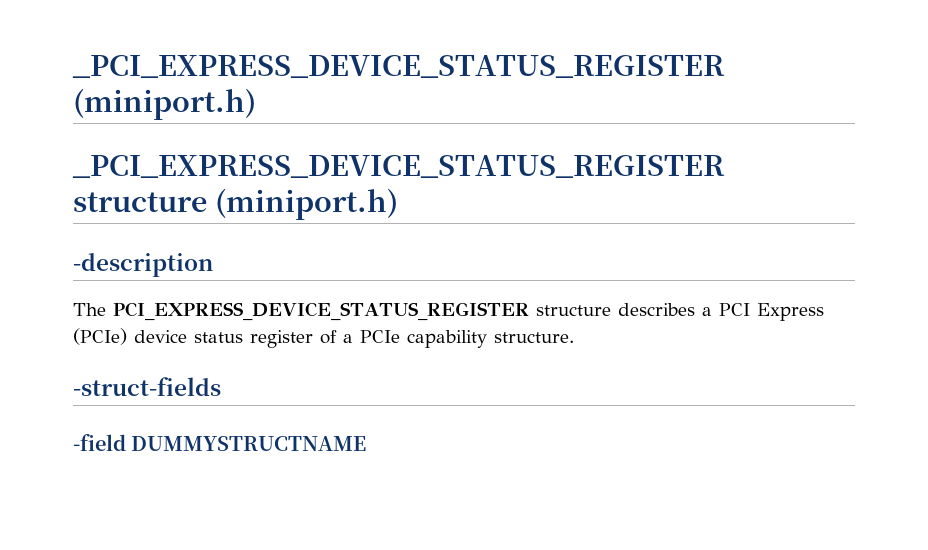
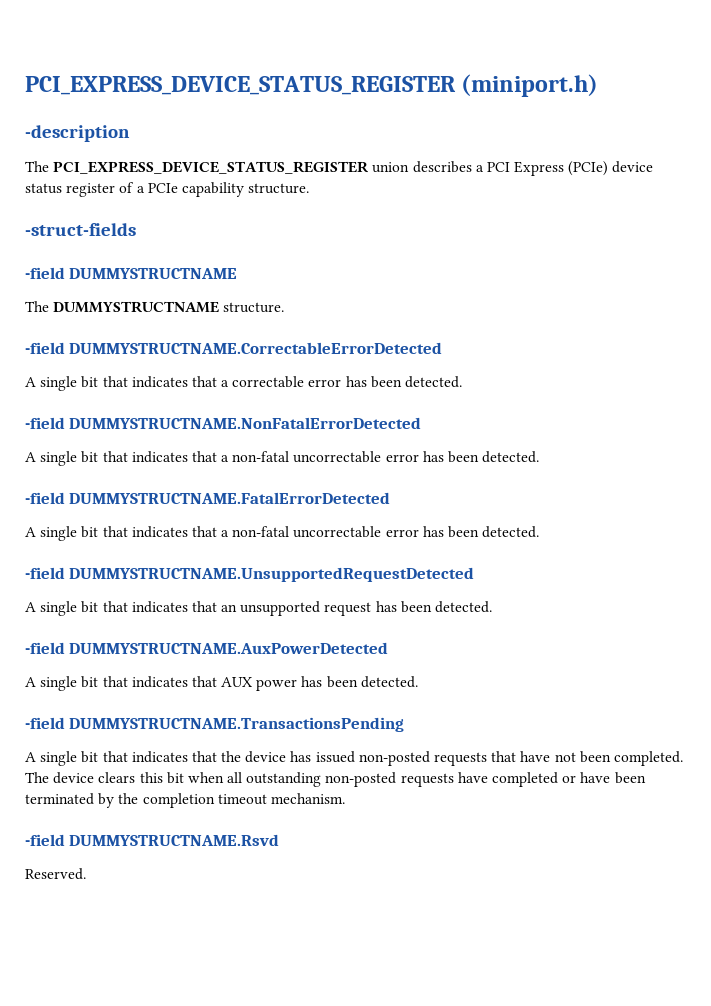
- _PCI_EXPRESS_DEVICE_STATUS_REGISTER (miniport.h)
- _PCI_EXPRESS_DEVICE_STATUS_REGISTER structure (miniport.h)
+ PCI_EXPRESS_DEVICE_STATUS_REGISTER (miniport.h)
- The PCI_EXPRESS_DEVICE_STATUS_REGISTER structure describes a PCI Express (PCIe) device status register of a PCIe capability structure.
+ The PCI_EXPRESS_DEVICE_STATUS_REGISTER union describes a PCI Express (PCIe) device status register of a PCIe capability structure.
+ The DUMMYSTRUCTNAME structure.
+ -field DUMMYSTRUCTNAME.CorrectableErrorDetected
+ A single bit that indicates that a correctable error has been detected.
+ -field DUMMYSTRUCTNAME.NonFatalErrorDetected
+ A single bit that indicates that a non-fatal uncorrectable error has been detected.
+ -field DUMMYSTRUCTNAME.FatalErrorDetected
+ A single bit that indicates that a non-fatal uncorrectable error has been detected.
+ -field DUMMYSTRUCTNAME.UnsupportedRequestDetected
+ A single bit that indicates that an unsupported request has been detected.
+ -field DUMMYSTRUCTNAME.AuxPowerDetected
+ A single bit that indicates that AUX power has been detected.
+ -field DUMMYSTRUCTNAME.TransactionsPending
+ A single bit that indicates that the device has issued non-posted requests that have not been completed. The device clears this bit when all outstanding non-posted requests have completed or have been terminated by the completion timeout mechanism.
+ -field DUMMYSTRUCTNAME.Rsvd
+ Reserved.

